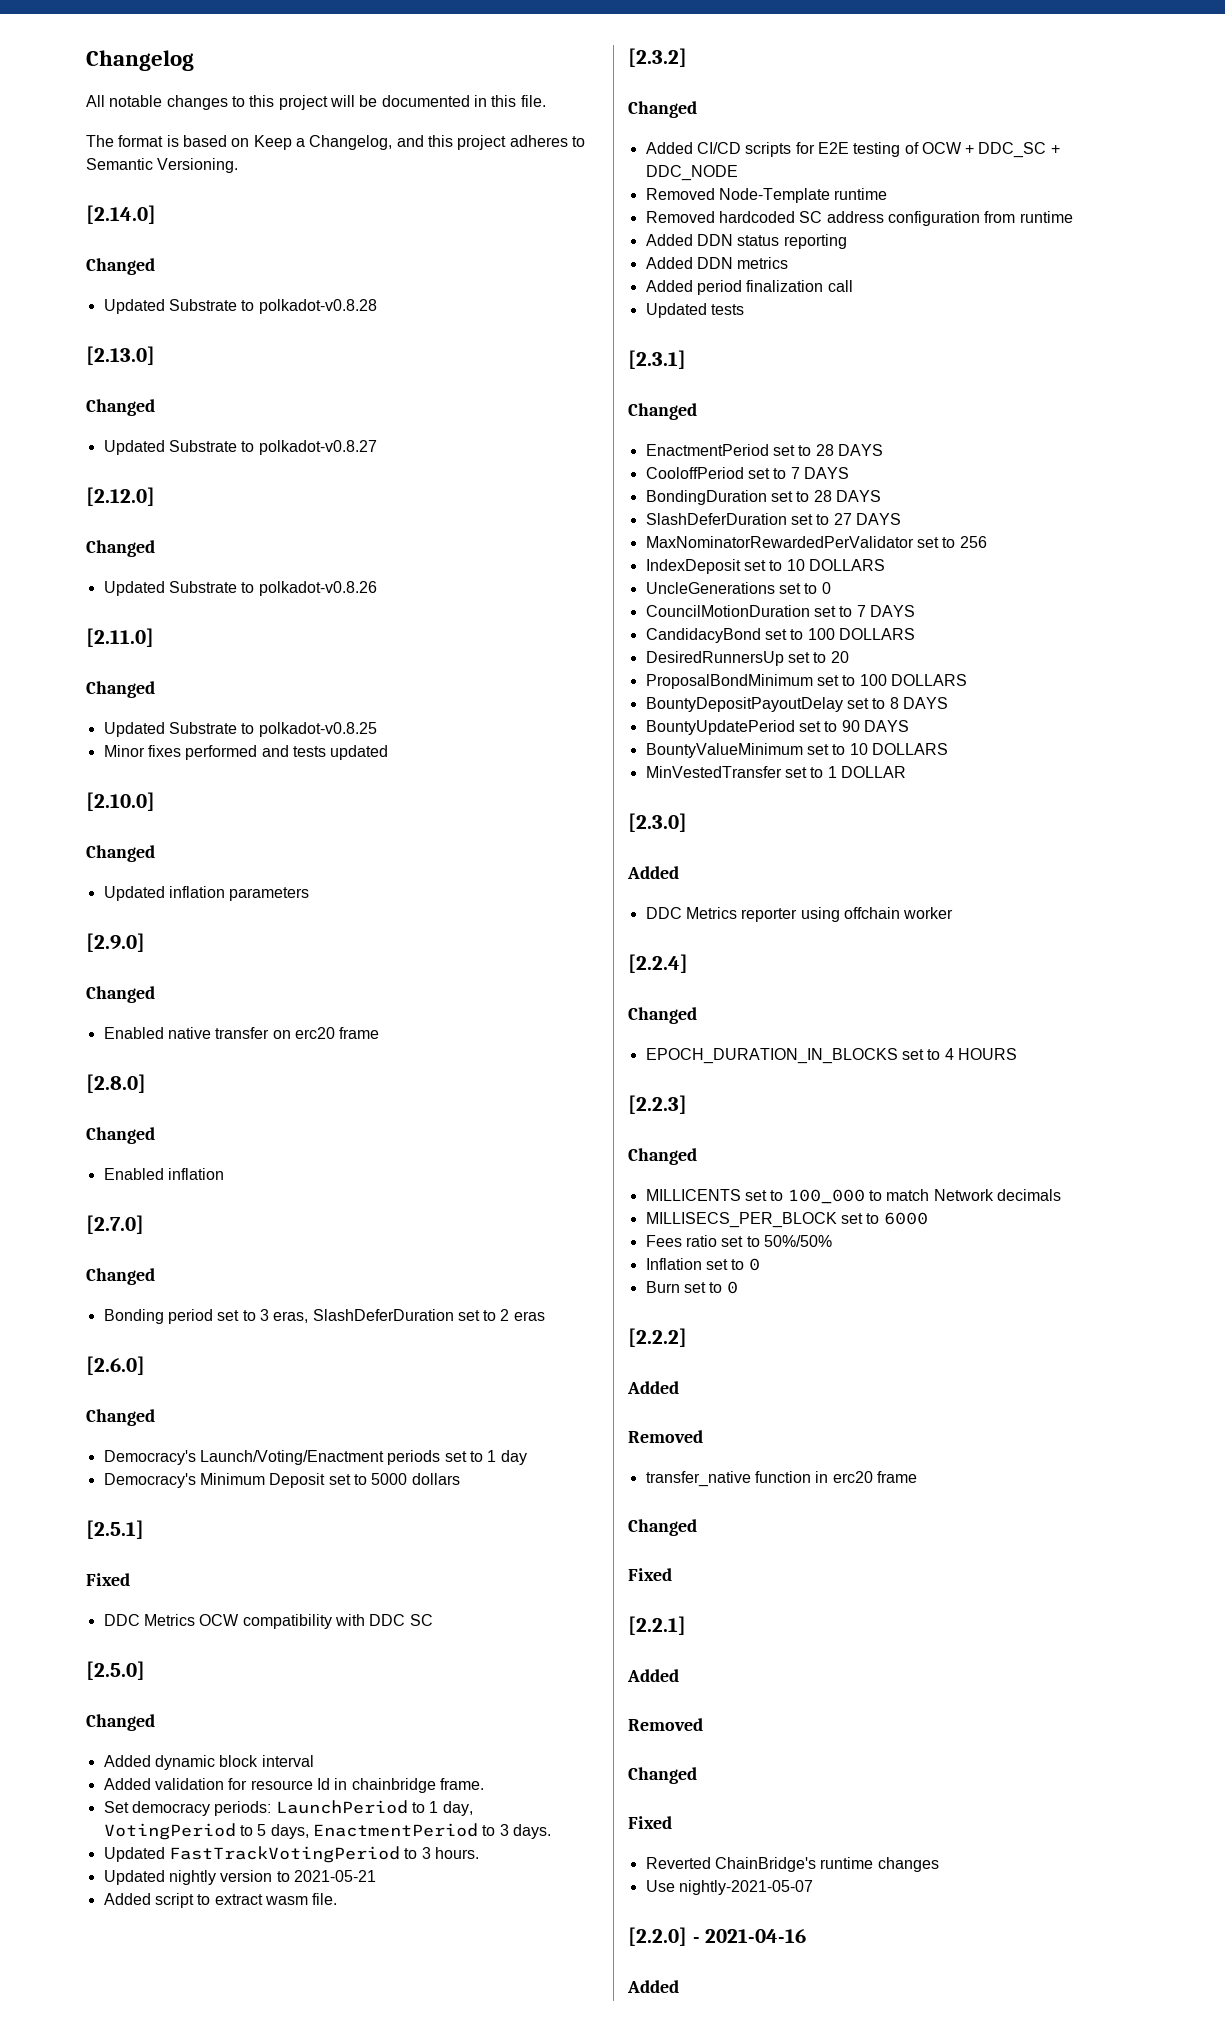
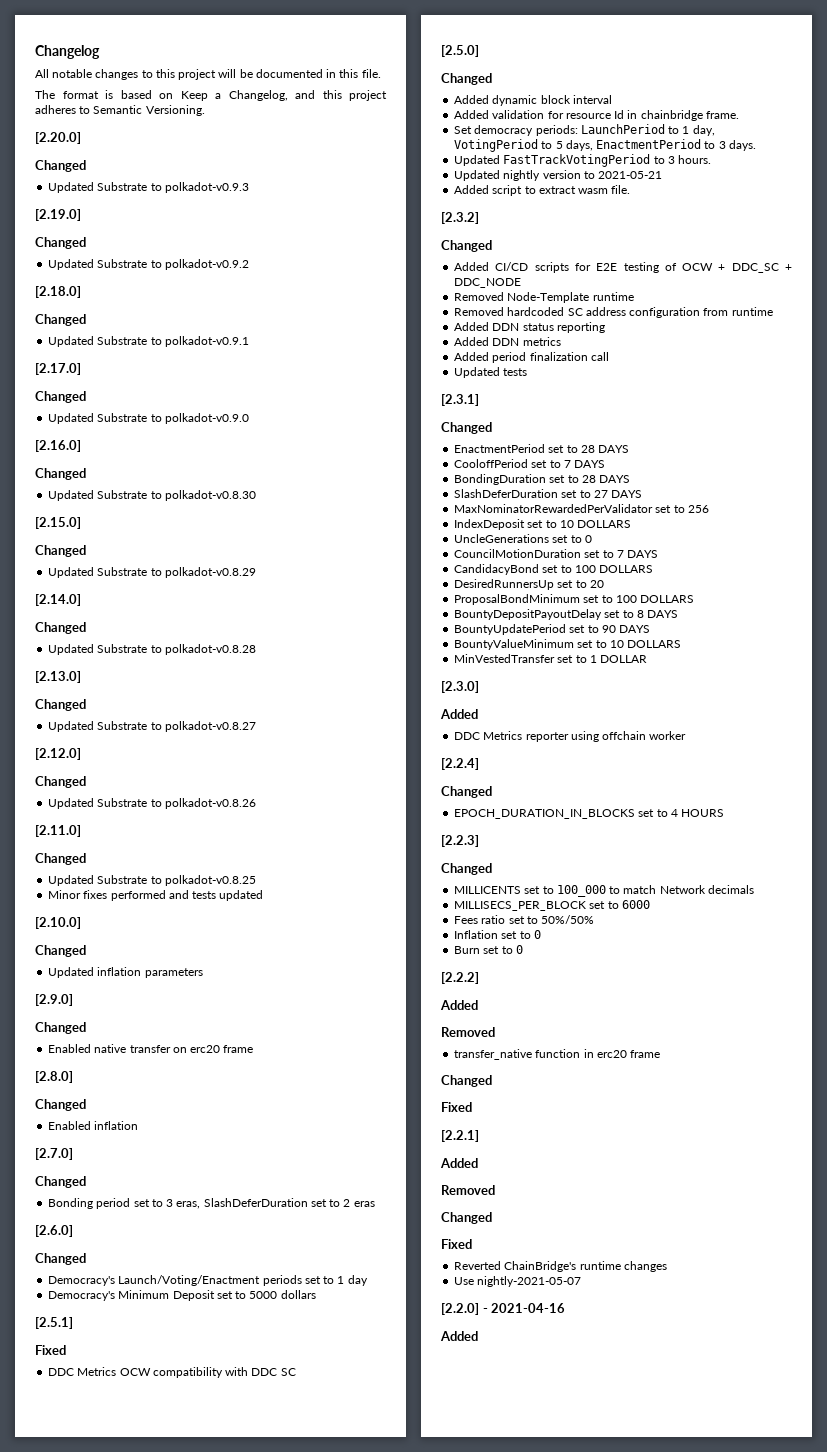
+ [2.20.0]
+ Changed
+ Updated Substrate to polkadot-v0.9.3
+ [2.19.0]
+ Changed
+ Updated Substrate to polkadot-v0.9.2
+ [2.18.0]
+ Changed
+ Updated Substrate to polkadot-v0.9.1
+ [2.17.0]
+ Changed
+ Updated Substrate to polkadot-v0.9.0
+ [2.16.0]
+ Changed
+ Updated Substrate to polkadot-v0.8.30
+ [2.15.0]
+ Changed
+ Updated Substrate to polkadot-v0.8.29

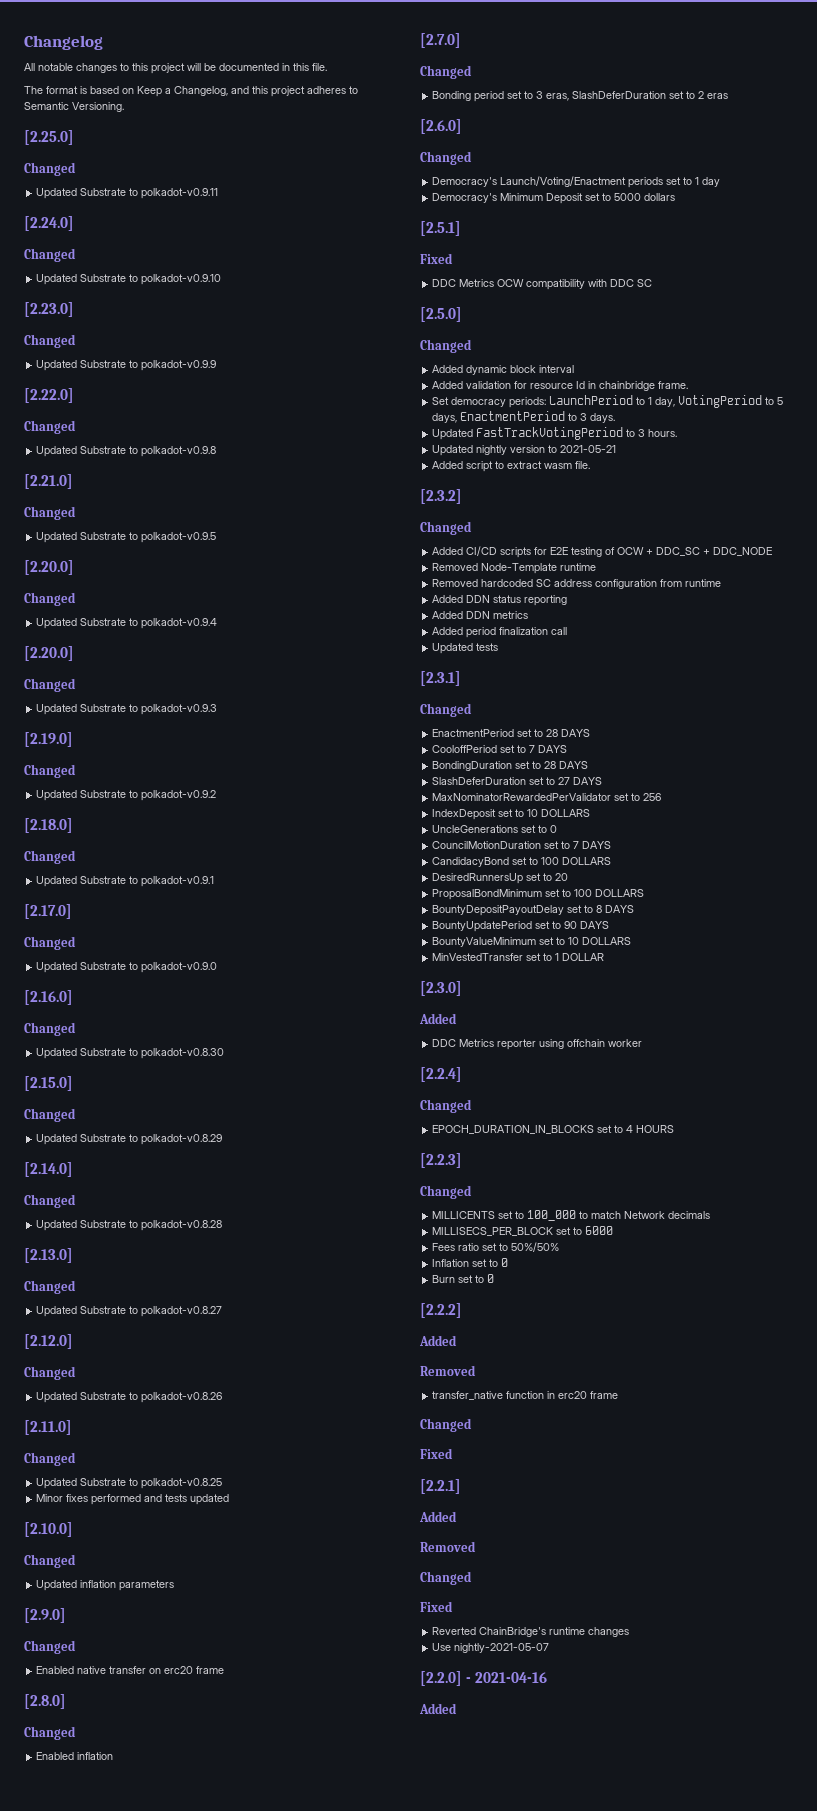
+ [2.25.0]
+ Changed
+ Updated Substrate to polkadot-v0.9.11
+ [2.24.0]
+ Changed
+ Updated Substrate to polkadot-v0.9.10
+ [2.23.0]
+ Changed
+ Updated Substrate to polkadot-v0.9.9
+ [2.22.0]
+ Changed
+ Updated Substrate to polkadot-v0.9.8
+ [2.21.0]
+ Changed
+ Updated Substrate to polkadot-v0.9.5
+ [2.20.0]
+ Changed
+ Updated Substrate to polkadot-v0.9.4

